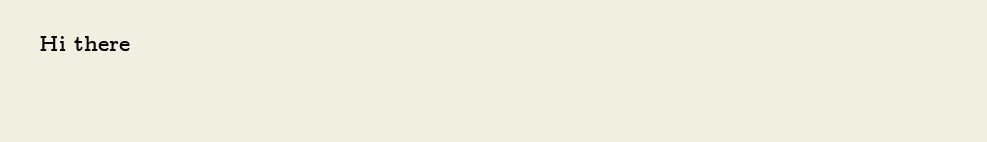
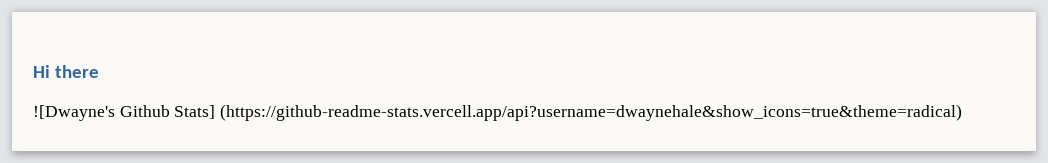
+ ![Dwayne's Github Stats] (https://github-readme-stats.vercell.app/api?username=dwaynehale&show_icons=true&theme=radical)

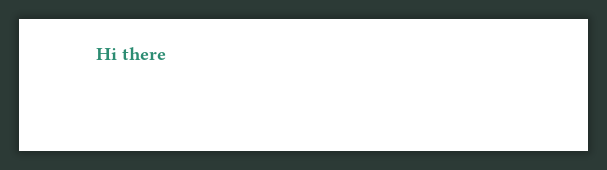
- ![Dwayne's Github Stats] (https://github-readme-stats.vercell.app/api?username=dwaynehale&show_icons=true&theme=radical)

